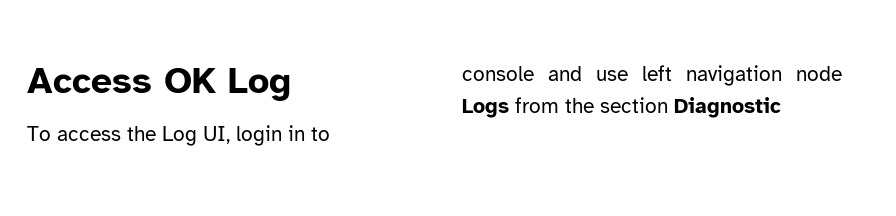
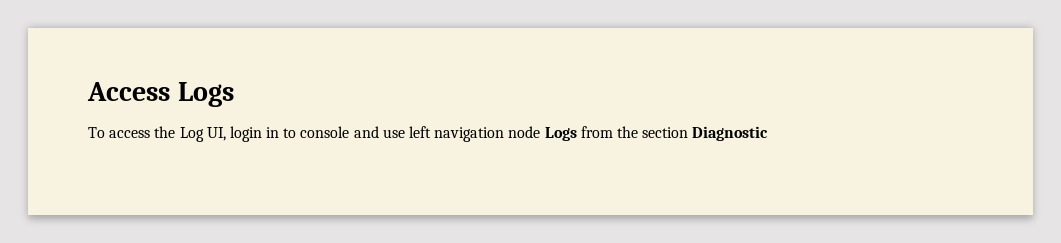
- Access OK Log
+ Access Logs

